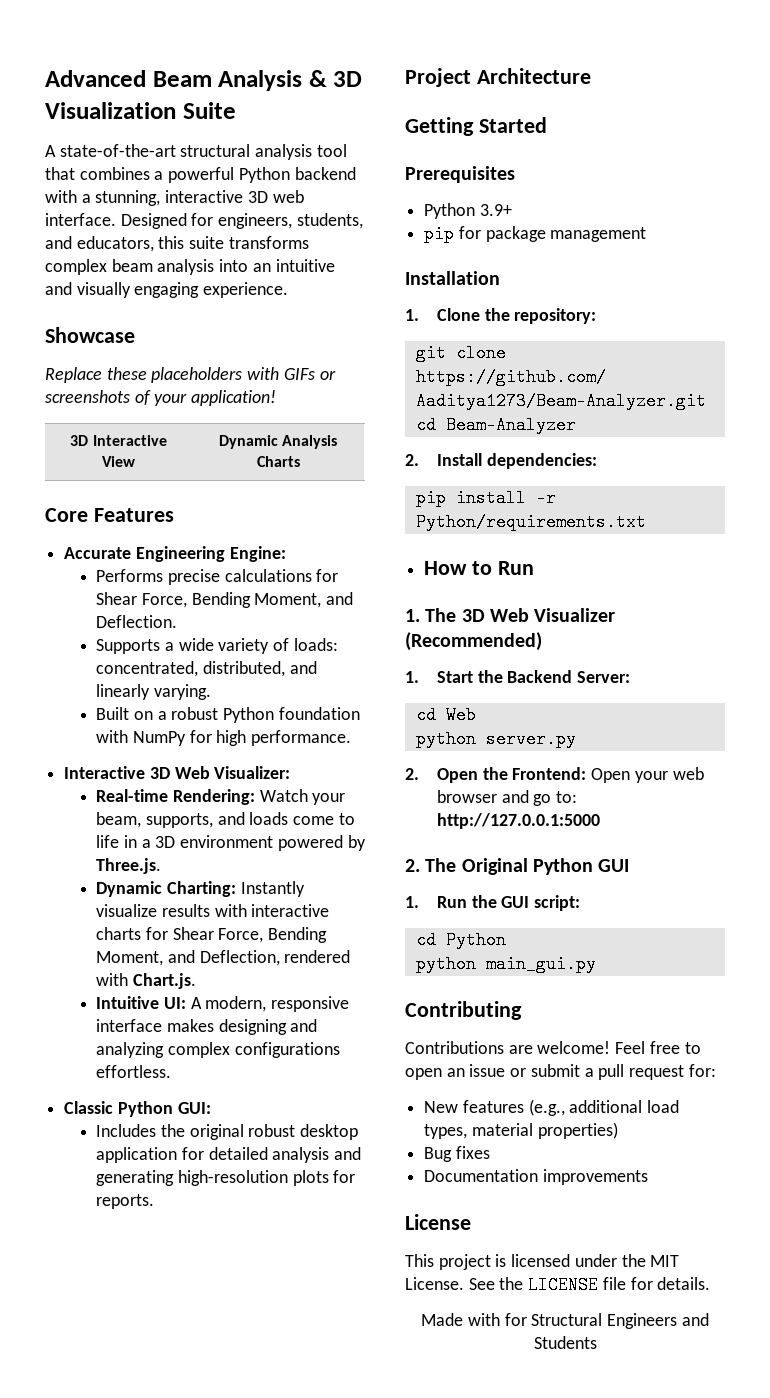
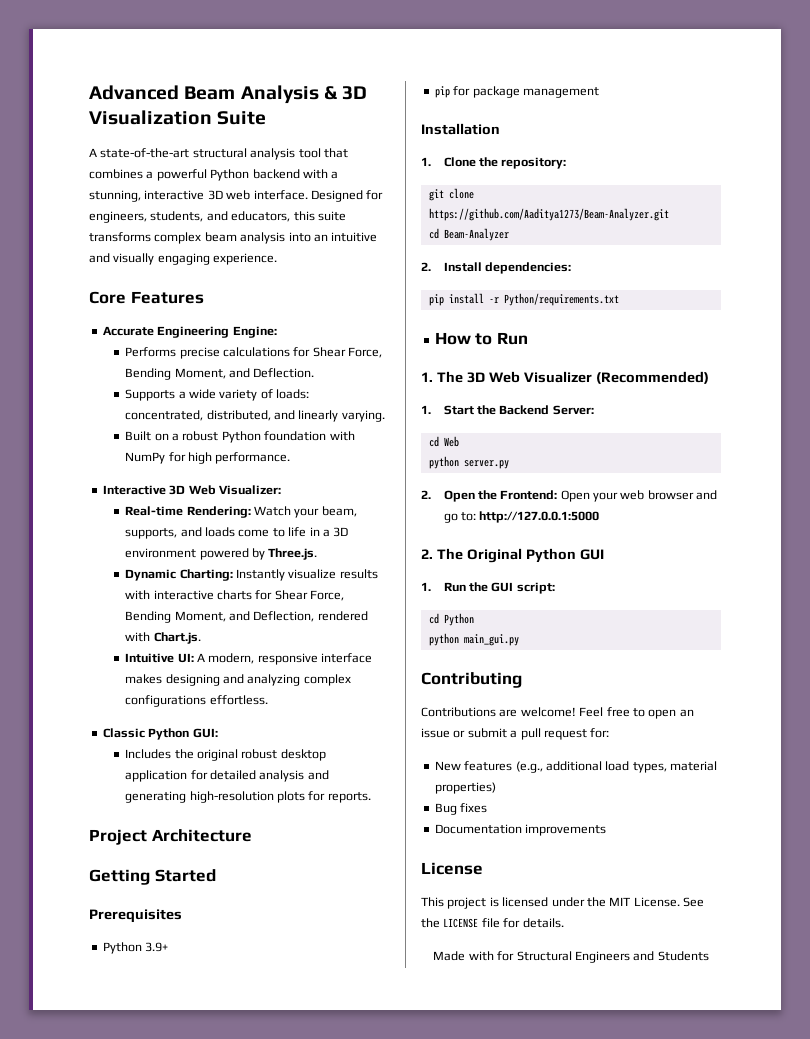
- Showcase
- Replace these placeholders with GIFs or screenshots of your application!
- 3D Interactive View | Dynamic Analysis Charts

